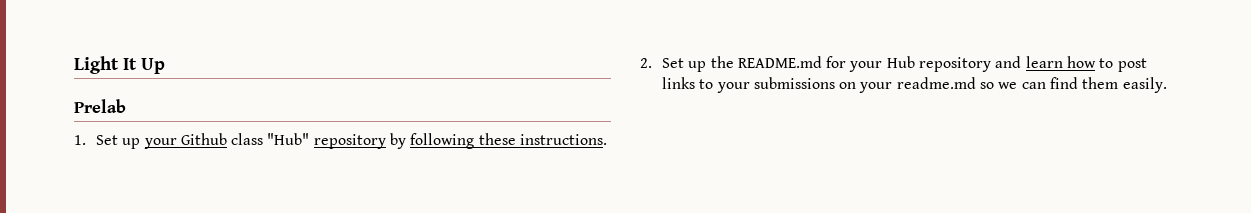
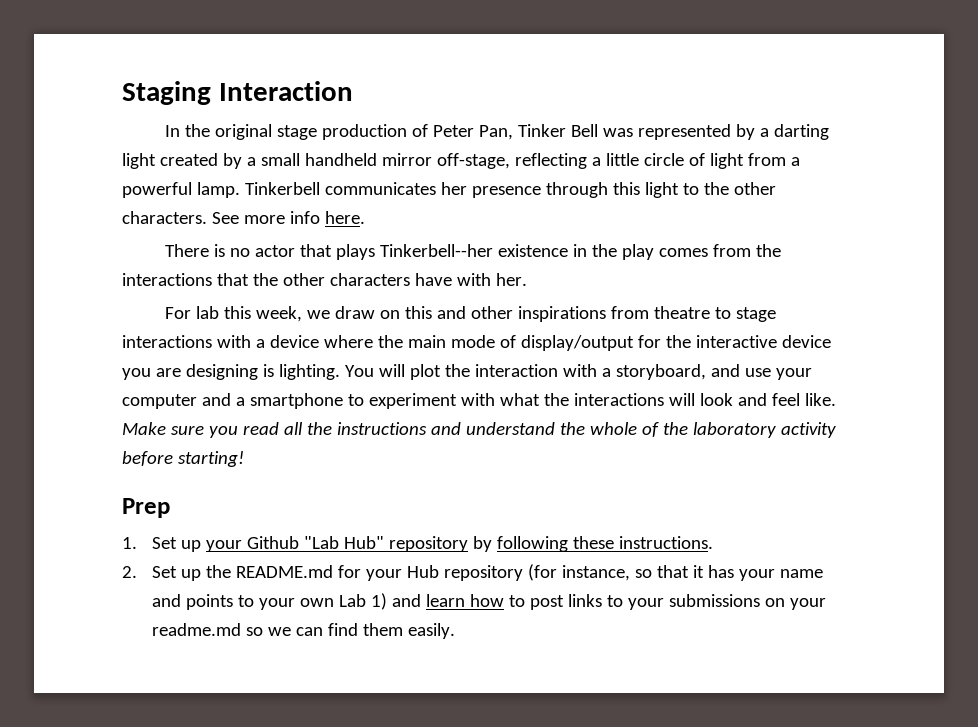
- Light It Up
- Prelab
+ Staging Interaction
+ In the original stage production of Peter Pan, Tinker Bell was represented by a darting light created by a small handheld mirror off-stage, reflecting a little circle of light from a powerful lamp. Tinkerbell communicates her presence through this light to the other characters. See more info here.
+ There is no actor that plays Tinkerbell--her existence in the play comes from the interactions that the other characters have with her.
+ For lab this week, we draw on this and other inspirations from theatre to stage interactions with a device where the main mode of display/output for the interactive device you are designing is lighting. You will plot the interaction with a storyboard, and use your computer and a smartphone to experiment with what the interactions will look and feel like. Make sure you read all the instructions and understand the whole of the laboratory activity before starting!
+ Prep
- 1. Set up your Github class "Hub" repository by following these instructions.
+ 1. Set up your Github "Lab Hub" repository by following these instructions.
- 2. Set up the README.md for your Hub repository and learn how to post links to your submissions on your readme.md so we can find them easily.
+ 2. Set up the README.md for your Hub repository (for instance, so that it has your name and points to your own Lab 1) and learn how to post links to your submissions on your readme.md so we can find them easily.

